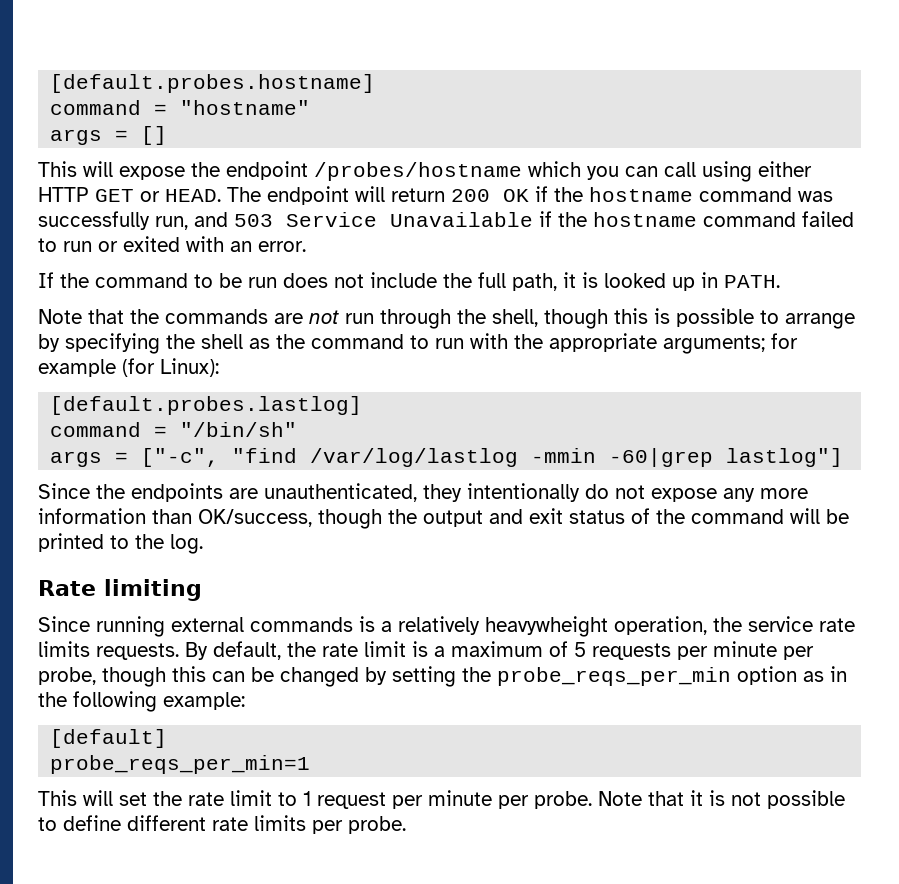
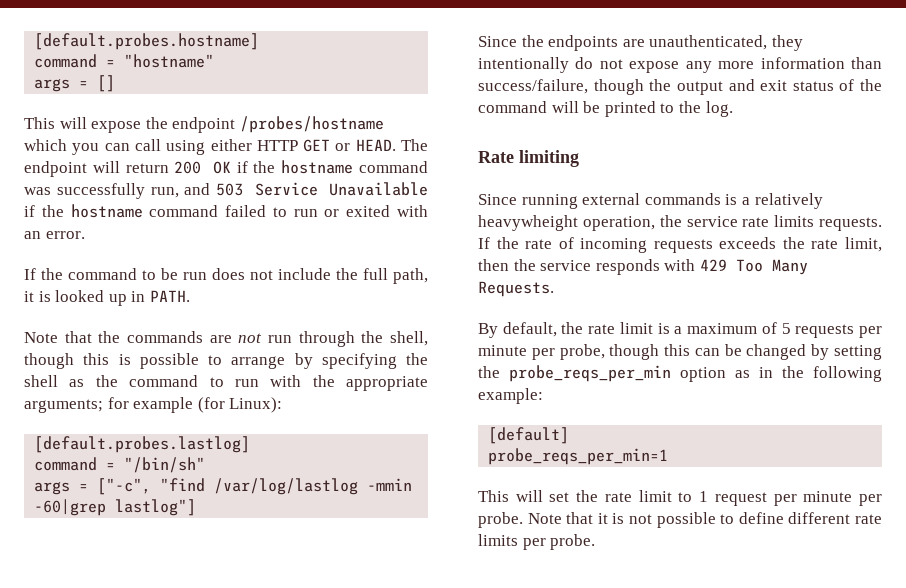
- Since the endpoints are unauthenticated, they intentionally do not expose any more information than OK/success, though the output and exit status of the command will be printed to the log.
+ Since the endpoints are unauthenticated, they intentionally do not expose any more information than success/failure, though the output and exit status of the command will be printed to the log.
- Since running external commands is a relatively heavywheight operation, the service rate limits requests. By default, the rate limit is a maximum of 5 requests per minute per probe, though this can be changed by setting the probe_reqs_per_min option as in the following example:
+ Since running external commands is a relatively heavywheight operation, the service rate limits requests. If the rate of incoming requests exceeds the rate limit, then the service responds with 429 Too Many Requests.
+ By default, the rate limit is a maximum of 5 requests per minute per probe, though this can be changed by setting the probe_reqs_per_min option as in the following example:

